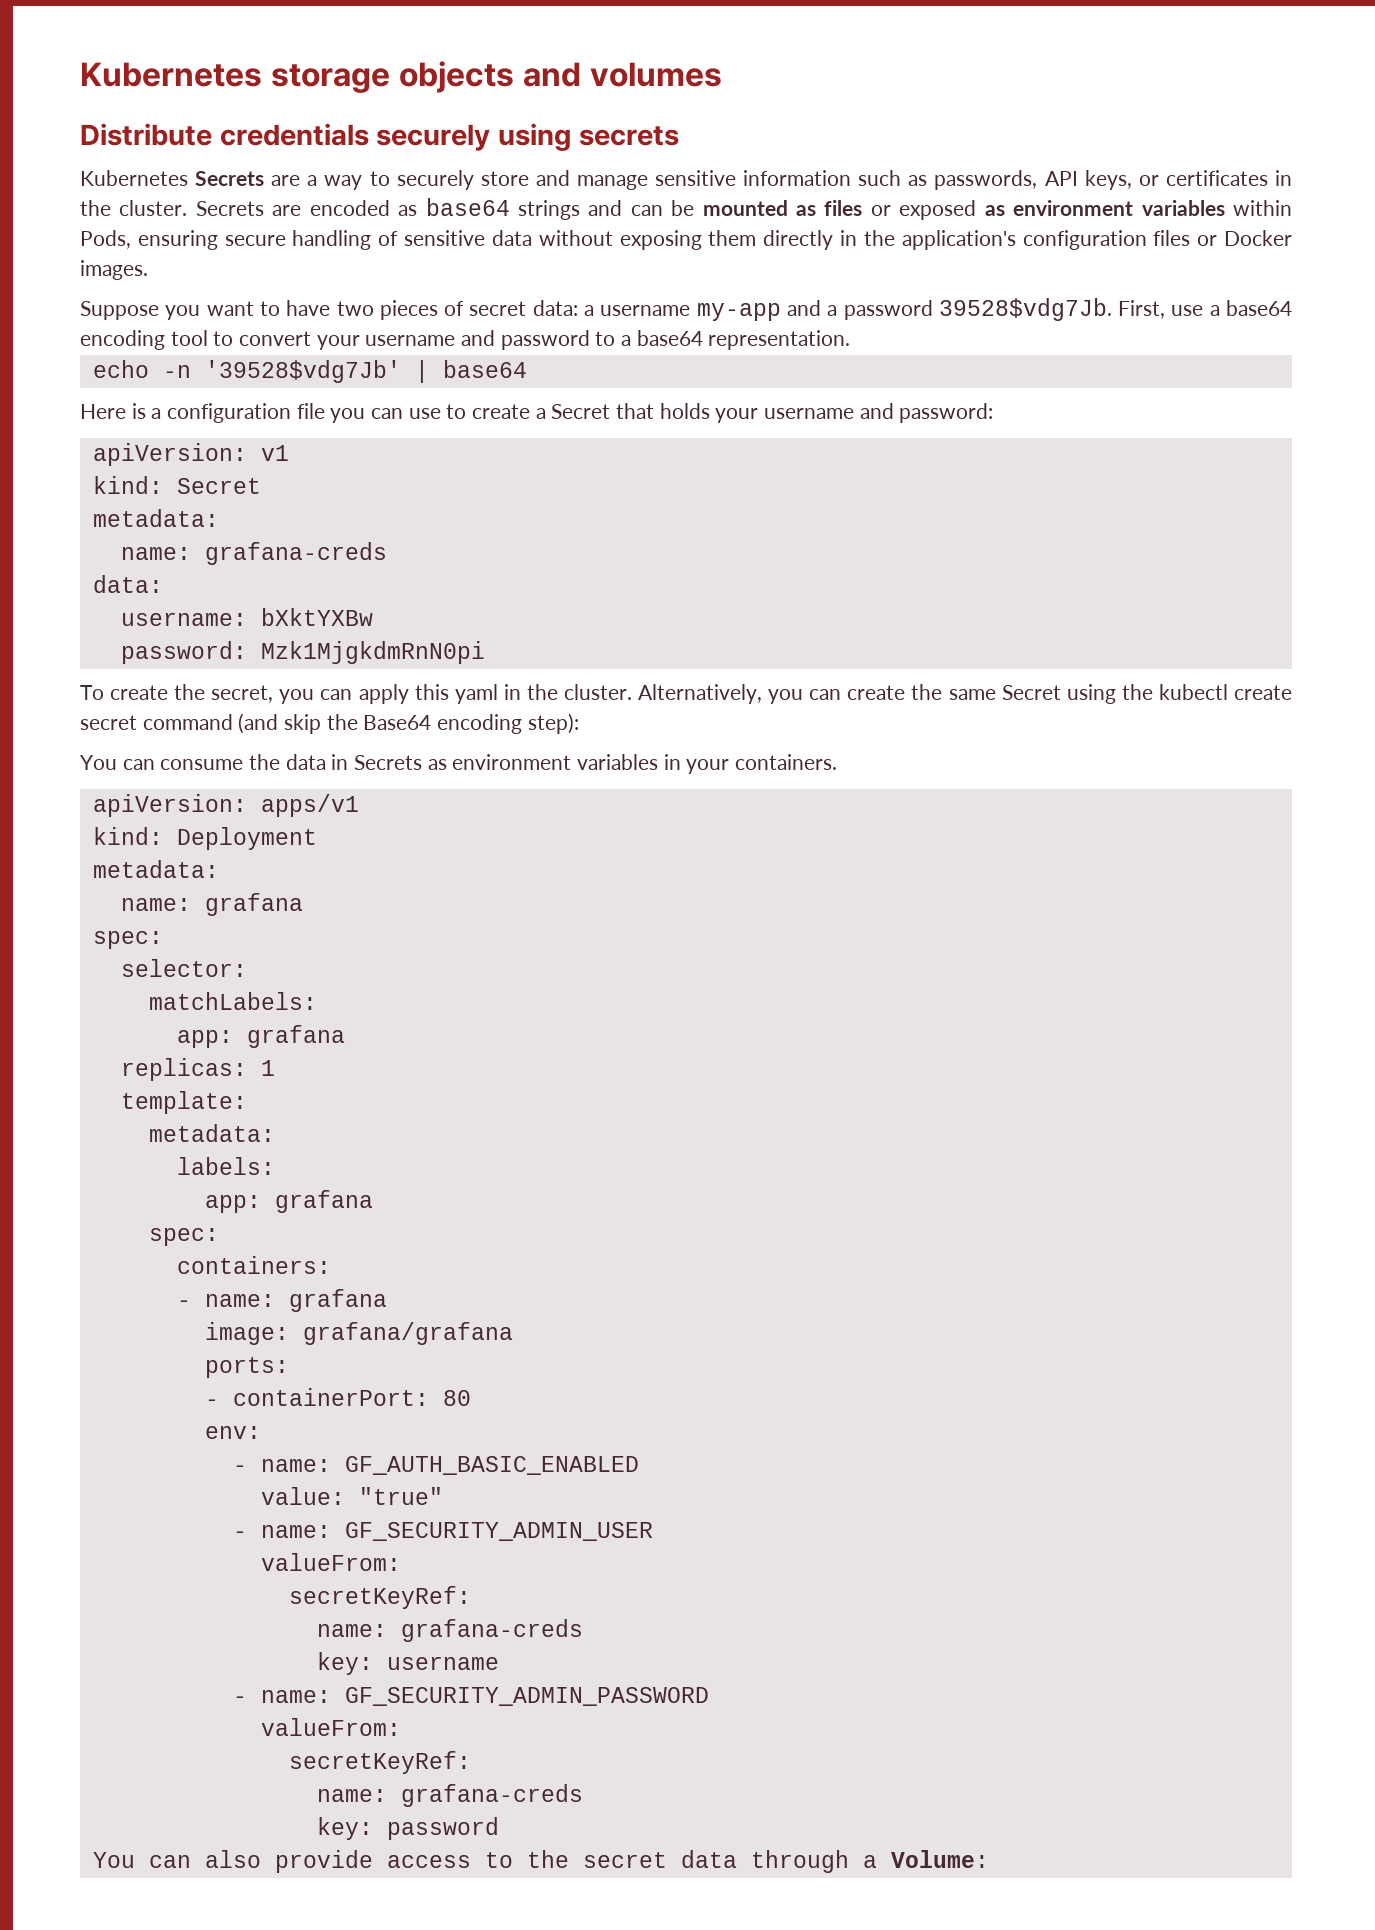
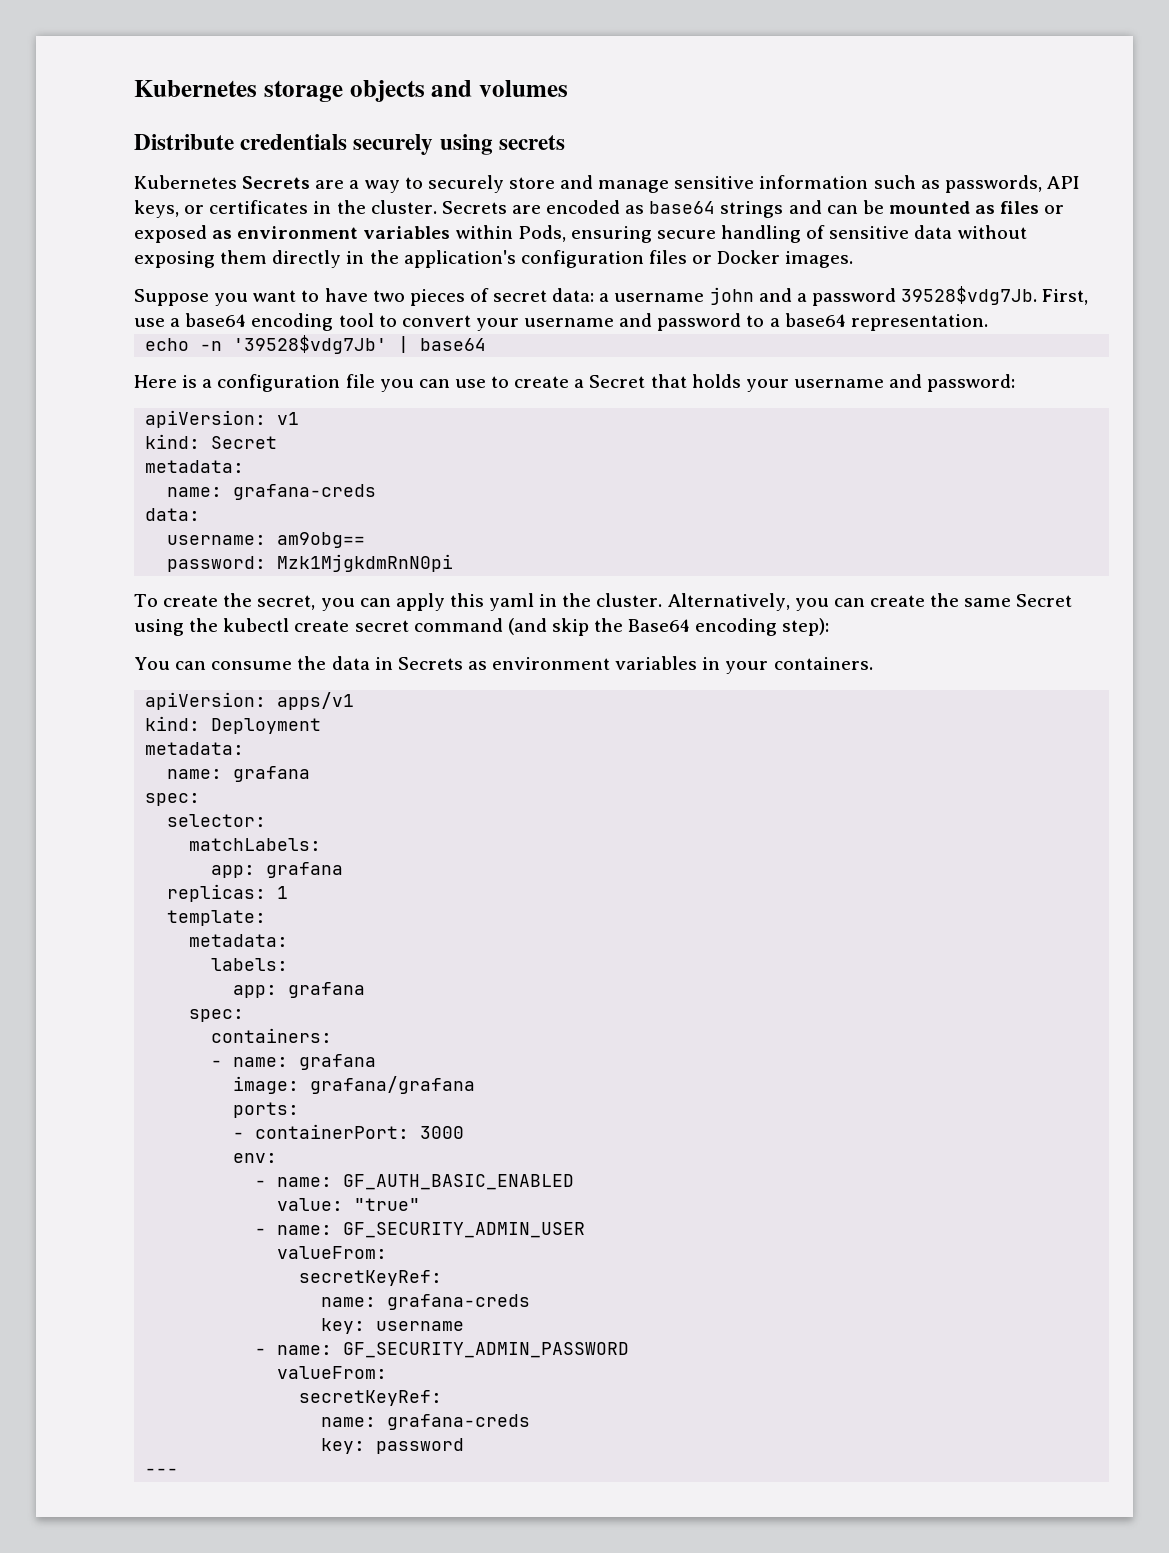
- Suppose you want to have two pieces of secret data: a username my-app and a password 39528$vdg7Jb.
+ Suppose you want to have two pieces of secret data: a username john and a password 39528$vdg7Jb.
- username: bXktYXBw
+ username: am9obg==
- - containerPort: 80
+ - containerPort: 3000
- You can also provide access to the secret data through a Volume:
+ ---

